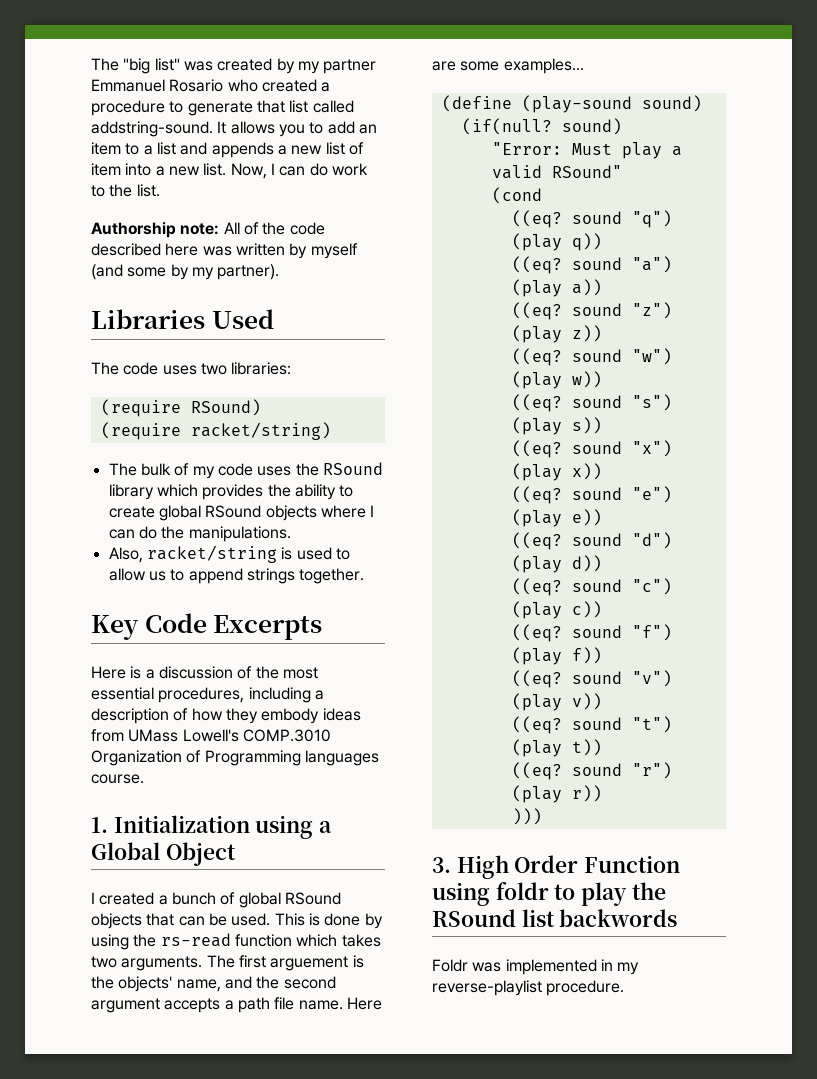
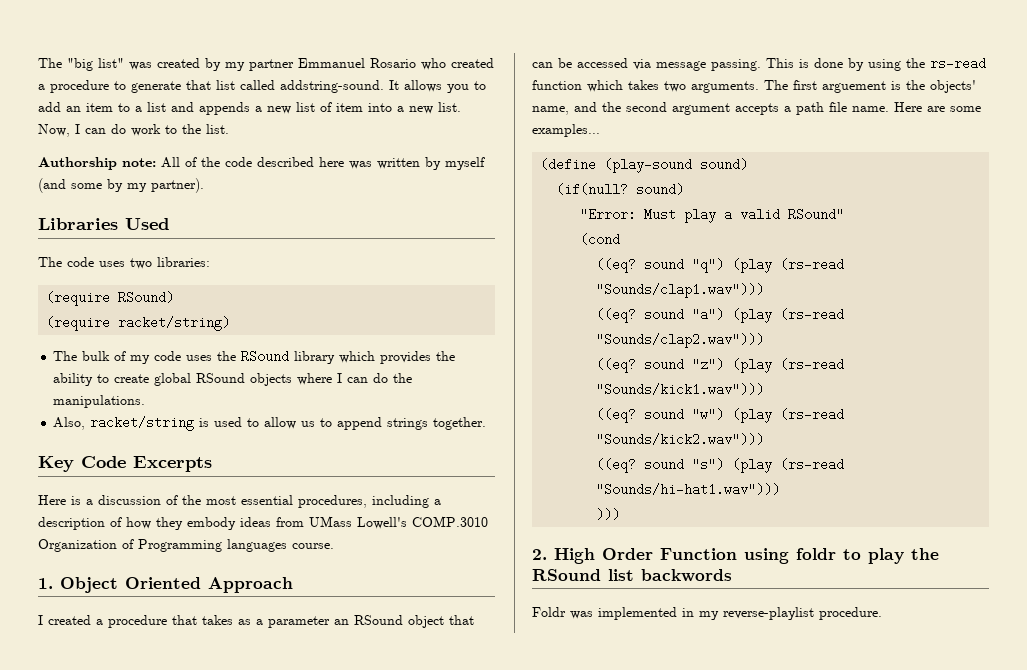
- 1. Initialization using a Global Object
+ 1. Object Oriented Approach
- I created a bunch of global RSound objects that can be used.
+ I created a procedure that takes as a parameter an RSound object that can be accessed via message passing.
- ((eq? sound "q") (play q))
+ ((eq? sound "q") (play (rs-read "Sounds/clap1.wav")))
- ((eq? sound "a") (play a))
+ ((eq? sound "a") (play (rs-read "Sounds/clap2.wav")))
- ((eq? sound "z") (play z))
+ ((eq? sound "z") (play (rs-read "Sounds/kick1.wav")))
- ((eq? sound "w") (play w))
+ ((eq? sound "w") (play (rs-read "Sounds/kick2.wav")))
- ((eq? sound "s") (play s))
- ((eq? sound "x") (play x))
- ((eq? sound "e") (play e))
- ((eq? sound "d") (play d))
- ((eq? sound "c") (play c))
- ((eq? sound "f") (play f))
- ((eq? sound "v") (play v))
- ((eq? sound "t") (play t))
- ((eq? sound "r") (play r))
+ ((eq? sound "s") (play (rs-read "Sounds/hi-hat1.wav")))
- 3. High Order Function using foldr to play the RSound list backwords
+ 2. High Order Function using foldr to play the RSound list backwords

